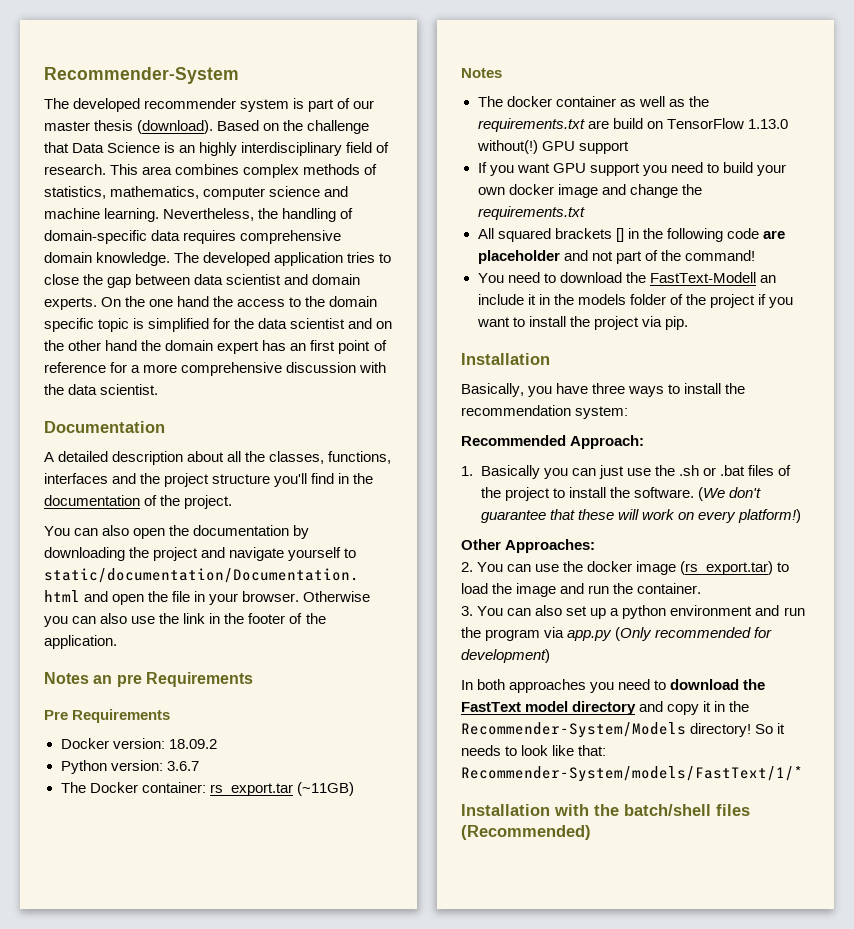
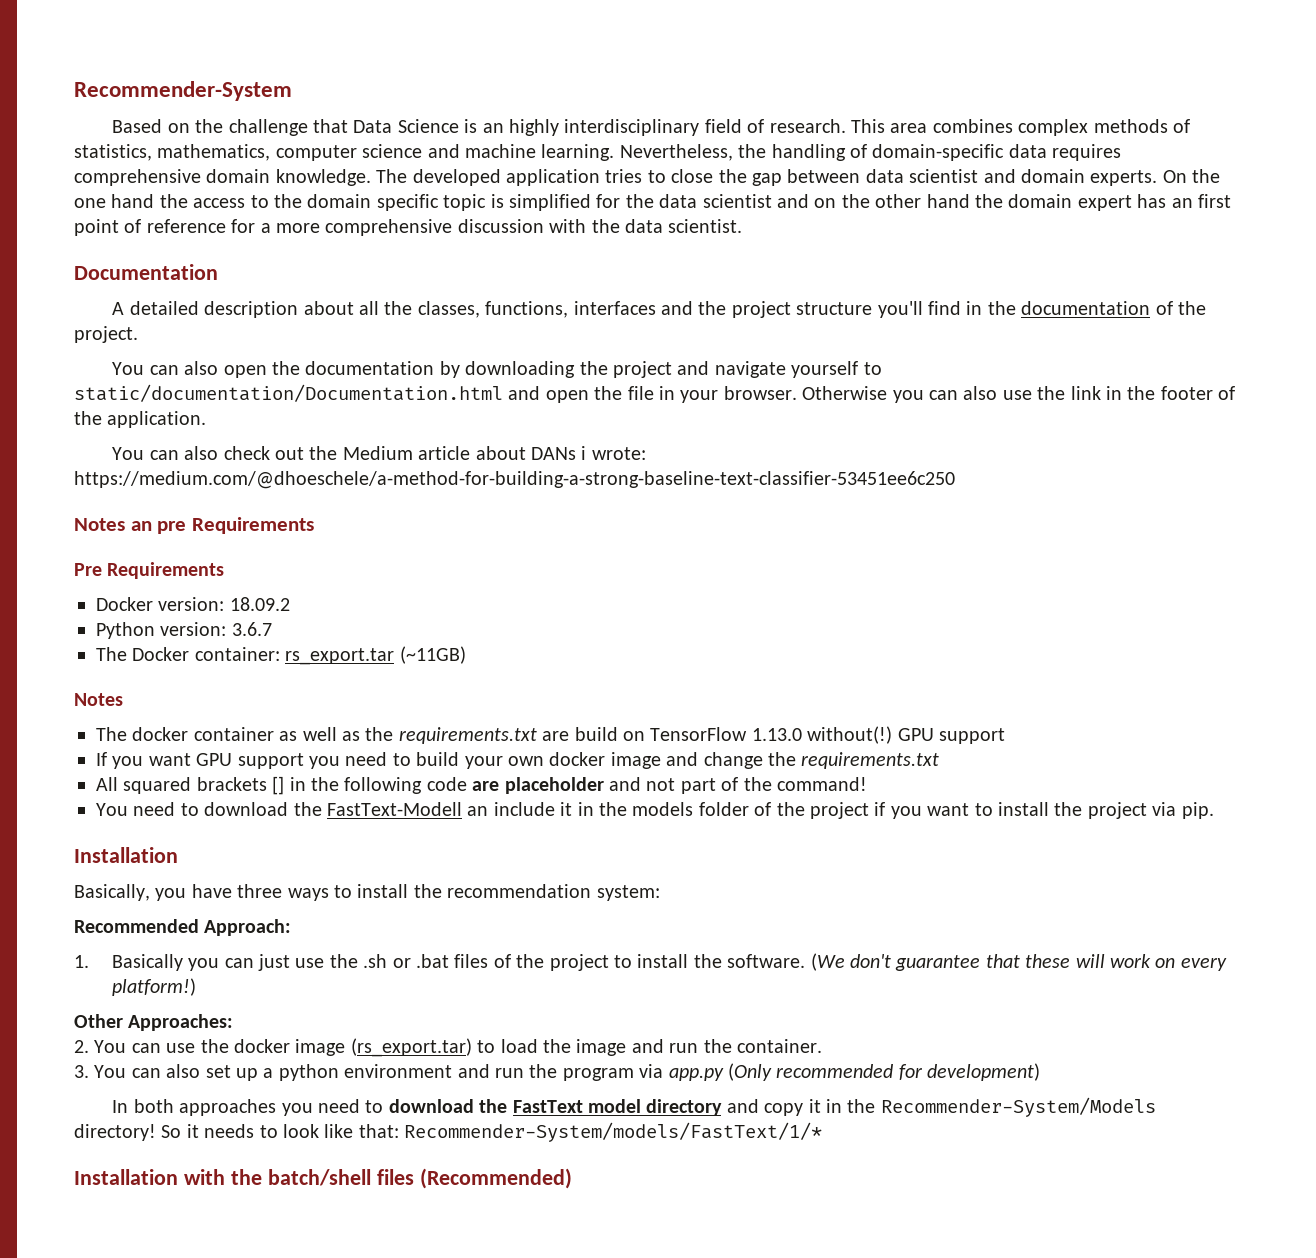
- The developed recommender system is part of our master thesis (download).
+ You can also check out the Medium article about DANs i wrote: https://medium.com/@dhoeschele/a-method-for-building-a-strong-baseline-text-classifier-53451ee6c250

